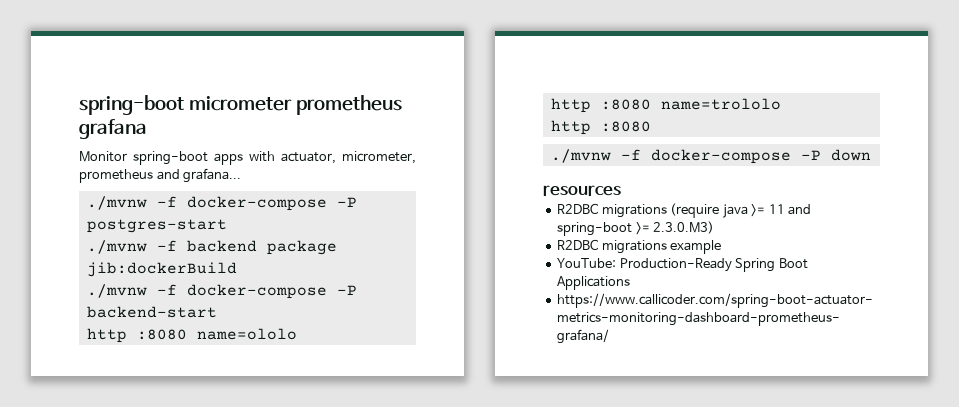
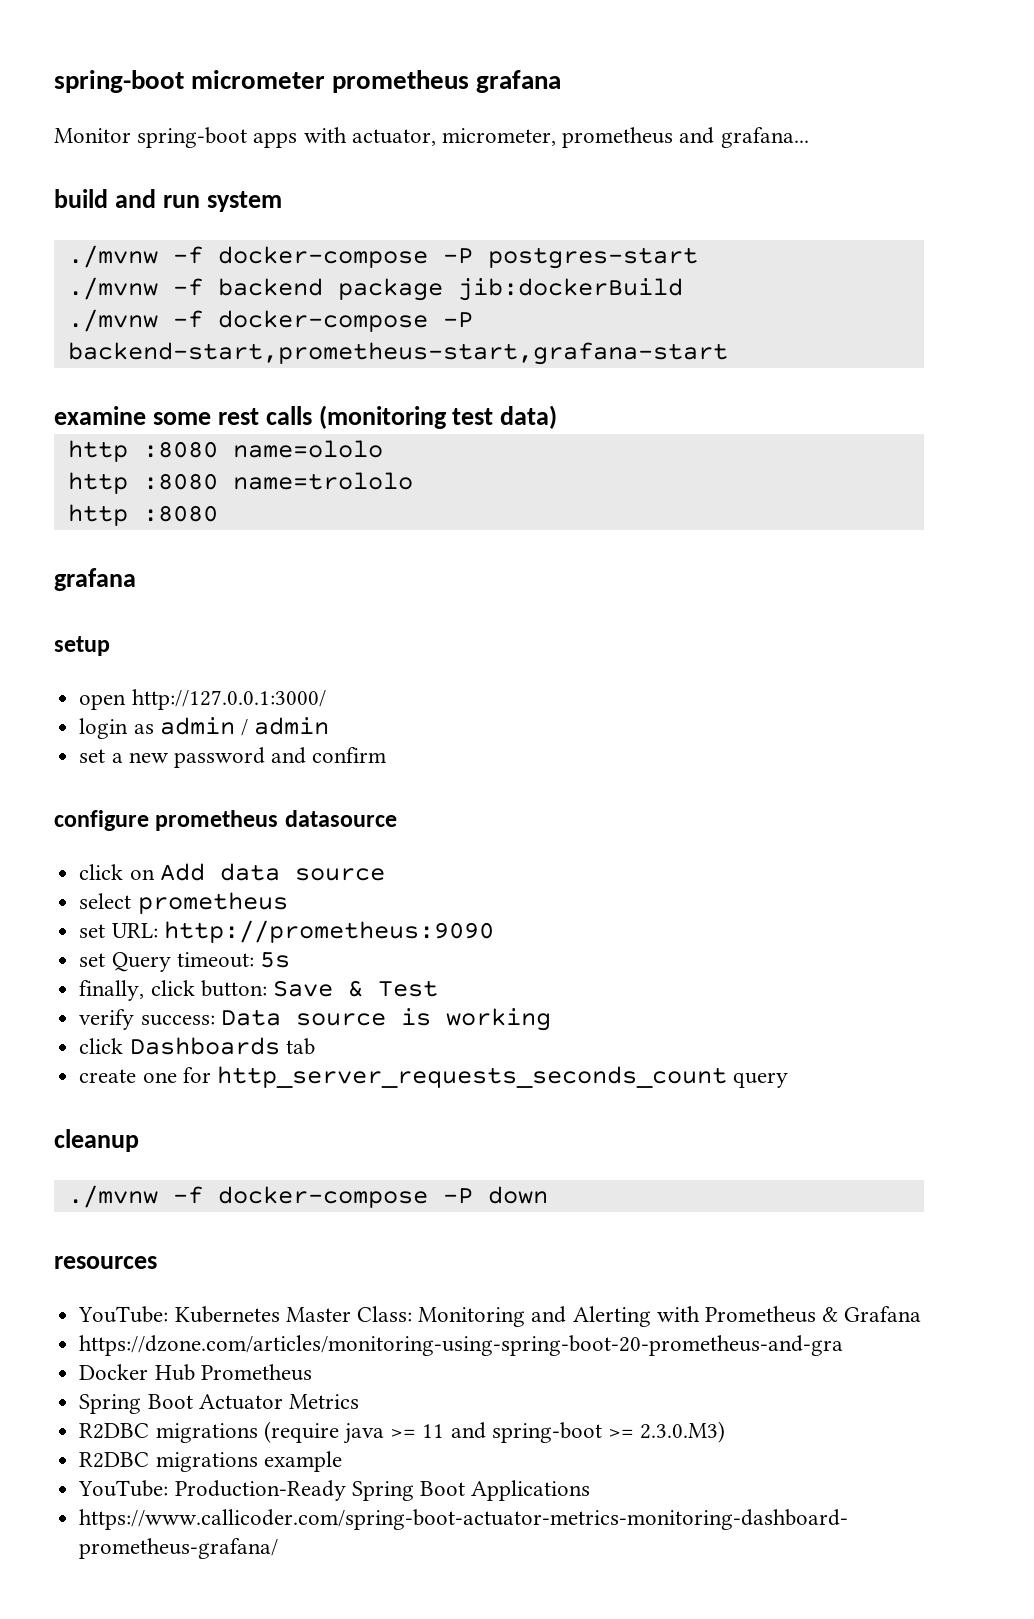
+ build and run system
- ./mvnw -f docker-compose -P backend-start
+ ./mvnw -f docker-compose -P backend-start,prometheus-start,grafana-start
+ examine some rest calls (monitoring test data)
  http :8080 name=trololo
  http :8080
+ grafana
+ setup
+ open http://127.0.0.1:3000/
+ login as admin / admin
+ set a new password and confirm
+ configure prometheus datasource
+ click on Add data source
+ select prometheus
+ set URL: http://prometheus:9090
+ set Query timeout: 5s
+ finally, click button: Save & Test
+ verify success: Data source is working
+ click Dashboards tab
+ create one for http_server_requests_seconds_count query
+ cleanup
+ YouTube: Kubernetes Master Class: Monitoring and Alerting with Prometheus & Grafana
+ https://dzone.com/articles/monitoring-using-spring-boot-20-prometheus-and-gra
+ Docker Hub Prometheus
+ Spring Boot Actuator Metrics

